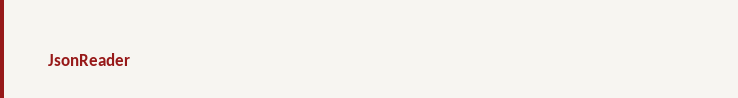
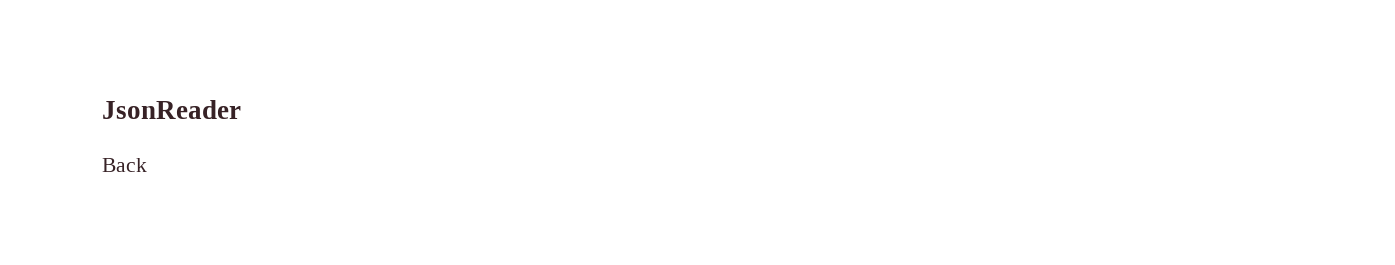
+ Back

